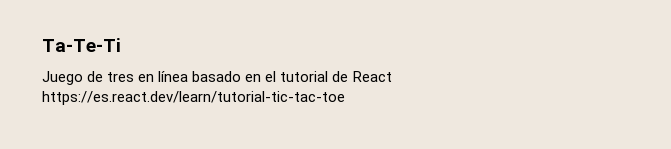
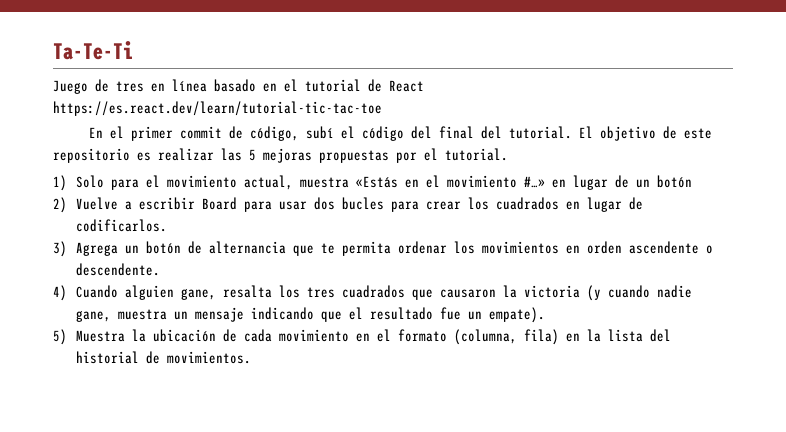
+ En el primer commit de código, subí el código del final del tutorial. El objetivo de este repositorio es realizar las 5 mejoras propuestas por el tutorial.
+ 1) Solo para el movimiento actual, muestra «Estás en el movimiento #…» en lugar de un botón
+ 2) Vuelve a escribir Board para usar dos bucles para crear los cuadrados en lugar de codificarlos.
+ 3) Agrega un botón de alternancia que te permita ordenar los movimientos en orden ascendente o descendente.
+ 4) Cuando alguien gane, resalta los tres cuadrados que causaron la victoria (y cuando nadie gane, muestra un mensaje indicando que el resultado fue un empate).
+ 5) Muestra la ubicación de cada movimiento en el formato (columna, fila) en la lista del historial de movimientos.

